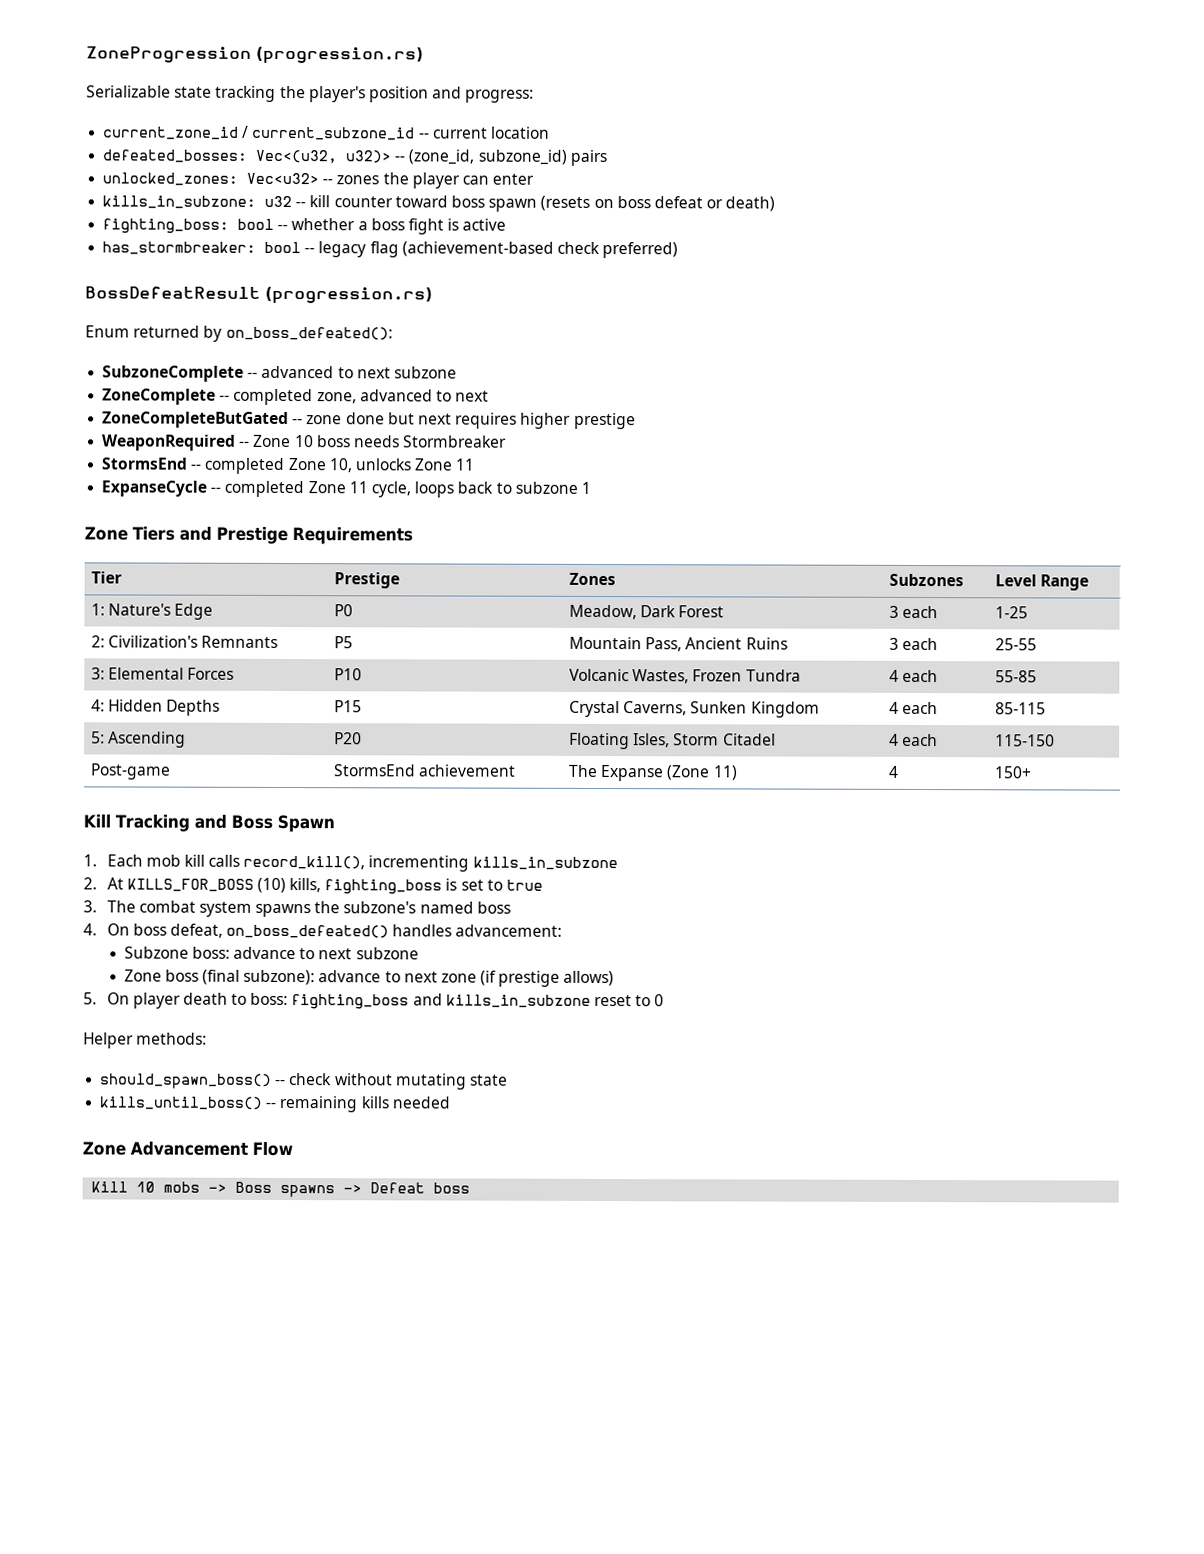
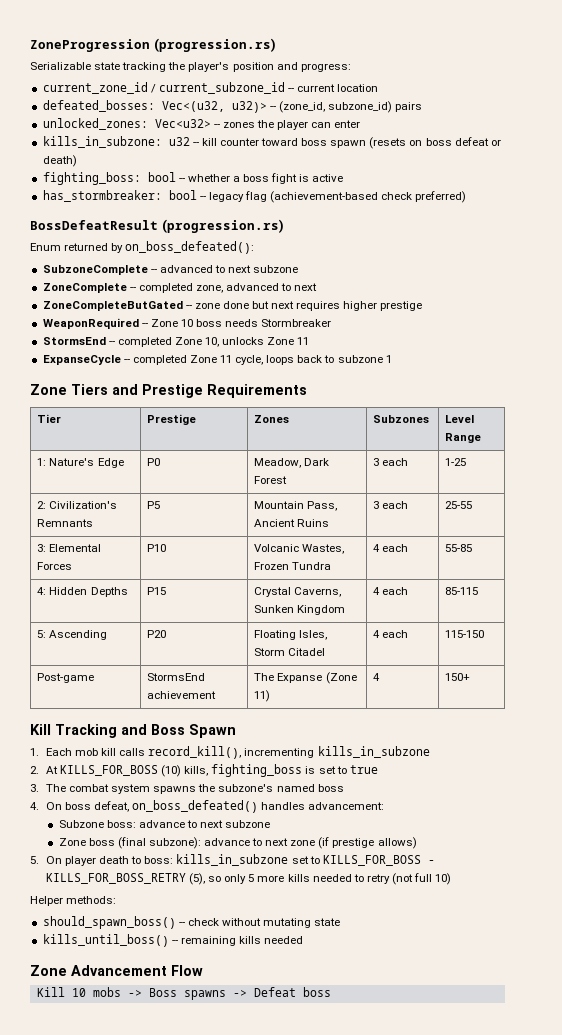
- 5. On player death to boss: fighting_boss and kills_in_subzone reset to 0
+ 5. On player death to boss: kills_in_subzone set to KILLS_FOR_BOSS - KILLS_FOR_BOSS_RETRY (5), so only 5 more kills needed to retry (not full 10)

